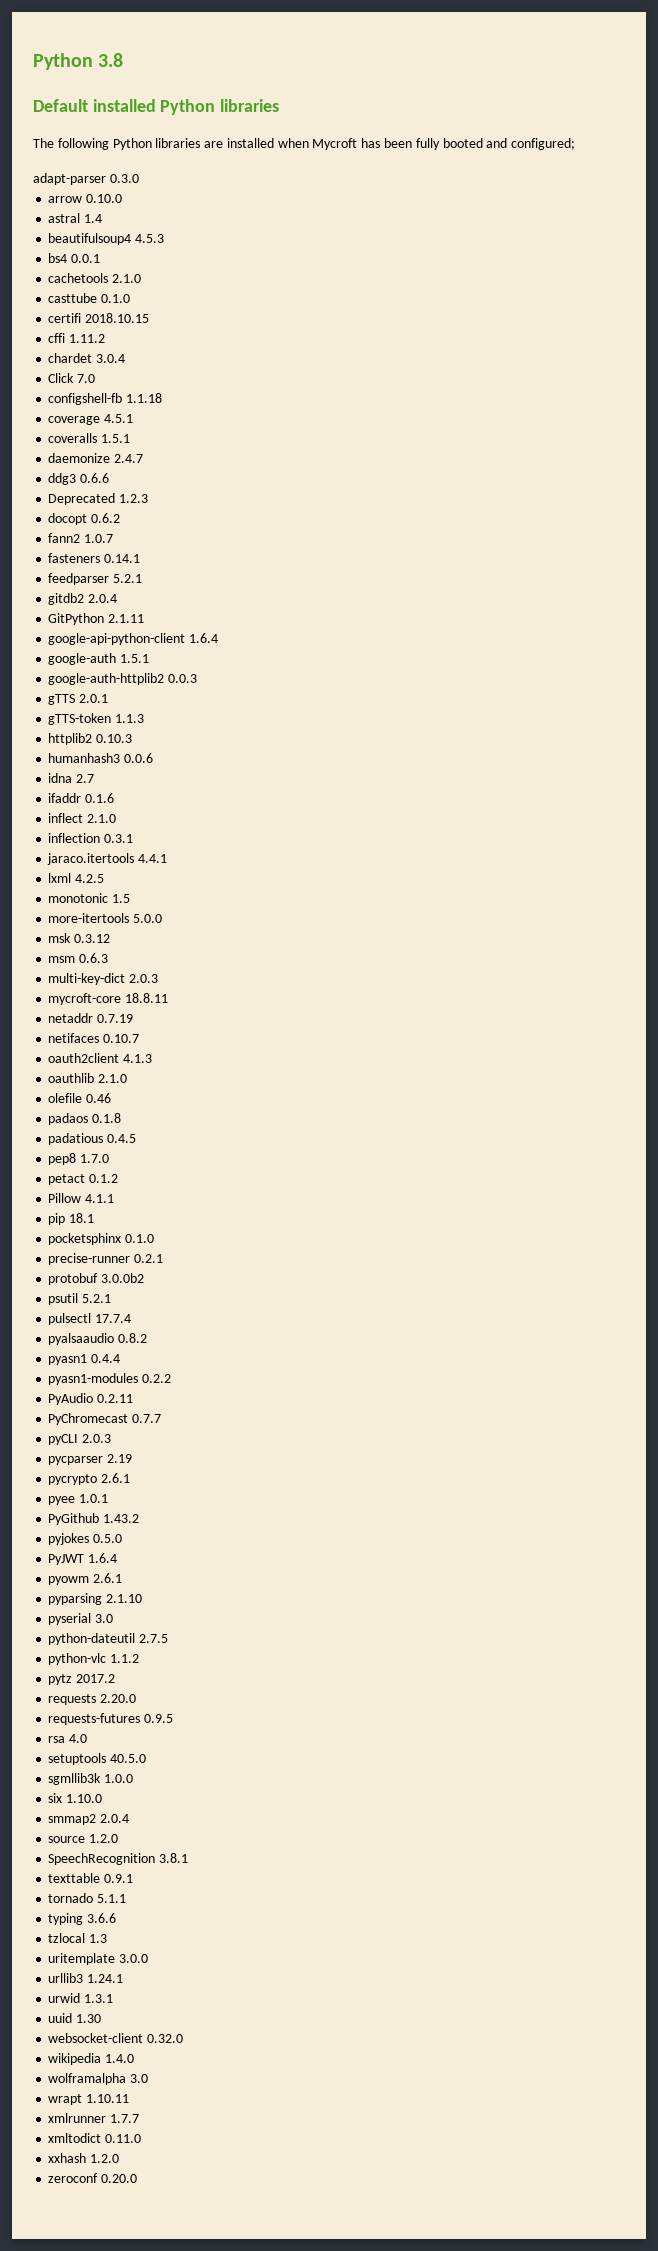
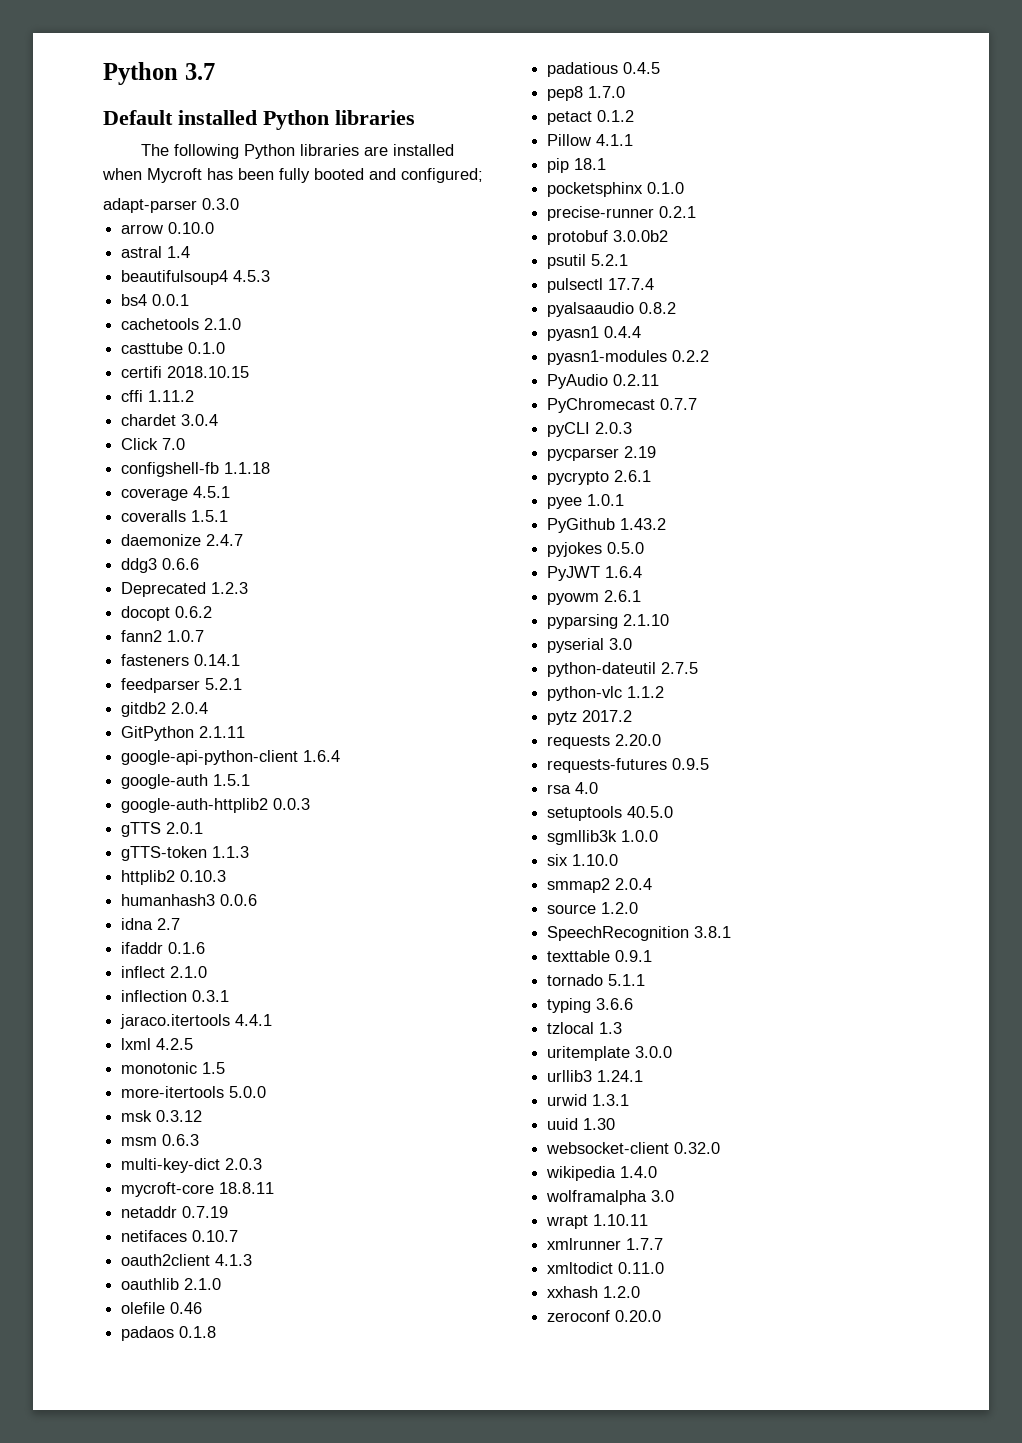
- Python 3.8
+ Python 3.7

